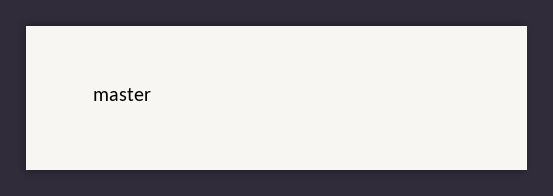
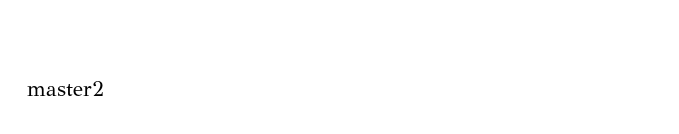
- master
+ master2

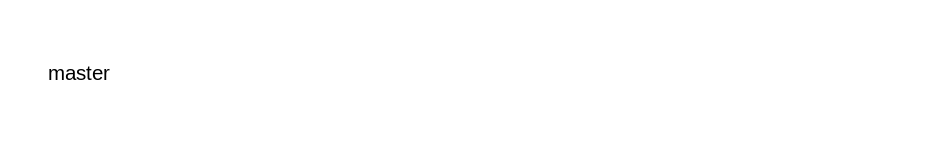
- master2
+ master

